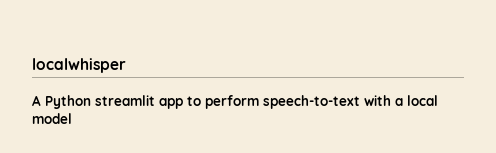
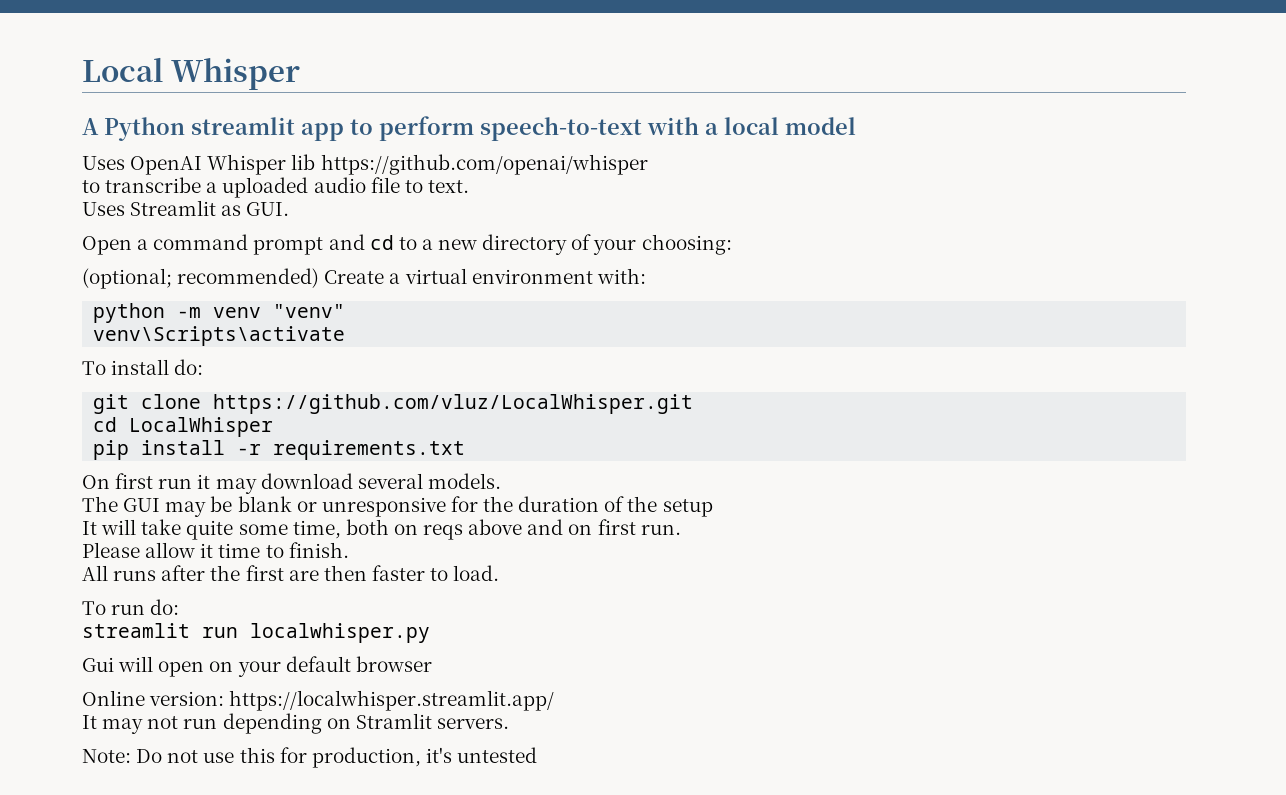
- localwhisper
+ Local Whisper
+ Uses OpenAI Whisper lib https://github.com/openai/whisper
+ to transcribe a uploaded audio file to text.
+ Uses Streamlit as GUI.
+ Open a command prompt and cd to a new directory of your choosing:
+ (optional; recommended) Create a virtual environment with:
+ python -m venv "venv"
+ venv\Scripts\activate
+ To install do:
+ git clone https://github.com/vluz/LocalWhisper.git
+ cd LocalWhisper
+ pip install -r requirements.txt
+ On first run it may download several models.
+ The GUI may be blank or unresponsive for the duration of the setup
+ It will take quite some time, both on reqs above and on first run.
+ Please allow it time to finish.
+ All runs after the first are then faster to load.
+ To run do:
+ streamlit run localwhisper.py
+ Gui will open on your default browser
+ Online version: https://localwhisper.streamlit.app/
+ It may not run depending on Stramlit servers.
+ Note: Do not use this for production, it's untested

